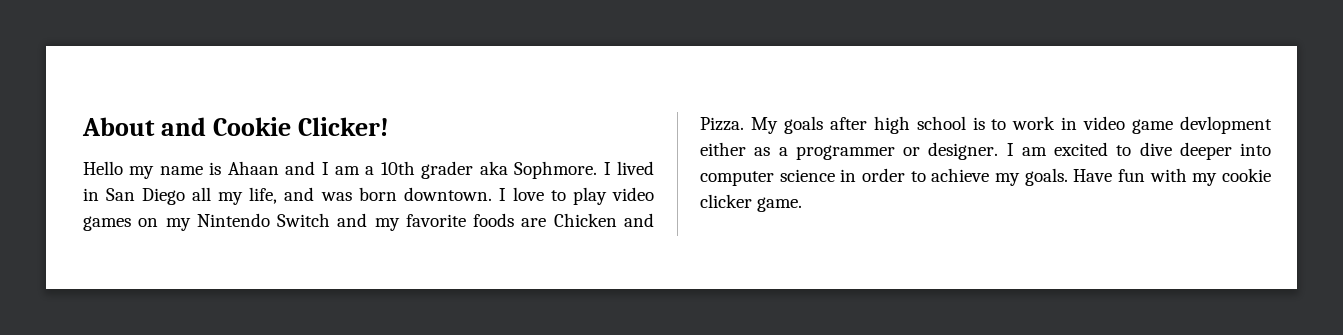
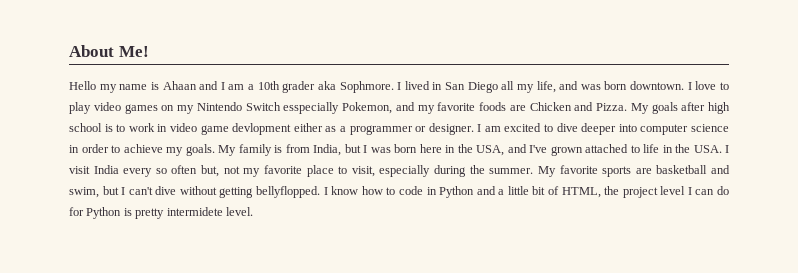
- About and Cookie Clicker!
+ About Me!
- I love to play video games on my Nintendo Switch and my favorite foods are Chicken and Pizza.
+ I love to play video games on my Nintendo Switch esspecially Pokemon, and my favorite foods are Chicken and Pizza.
- Have fun with my cookie clicker game.
+ My family is from India, but I was born here in the USA, and I've grown attached to life in the USA. I visit India every so often but, not my favorite place to visit, especially during the summer. My favorite sports are basketball and swim, but I can't dive without getting bellyflopped. I know how to code in Python and a little bit of HTML, the project level I can do for Python is pretty intermidete level.

